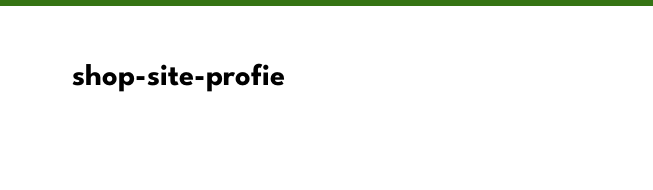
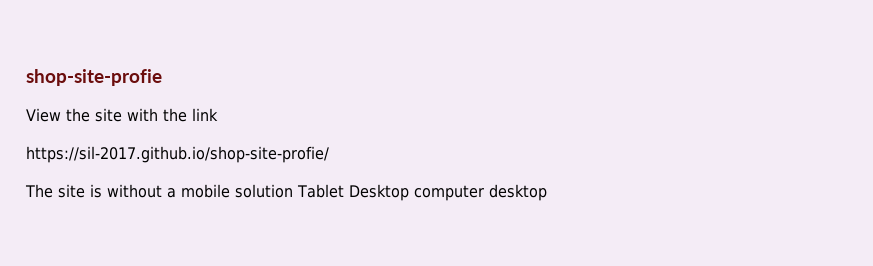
+ View the site with the link
+ https://sil-2017.github.io/shop-site-profie/
+ The site is without a mobile solution Tablet Desktop computer desktop

